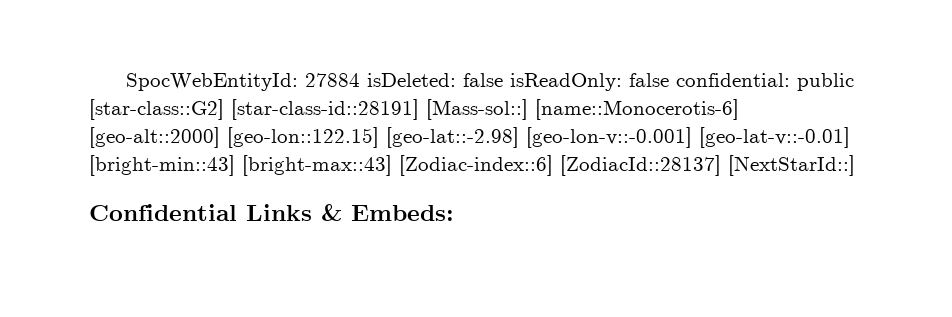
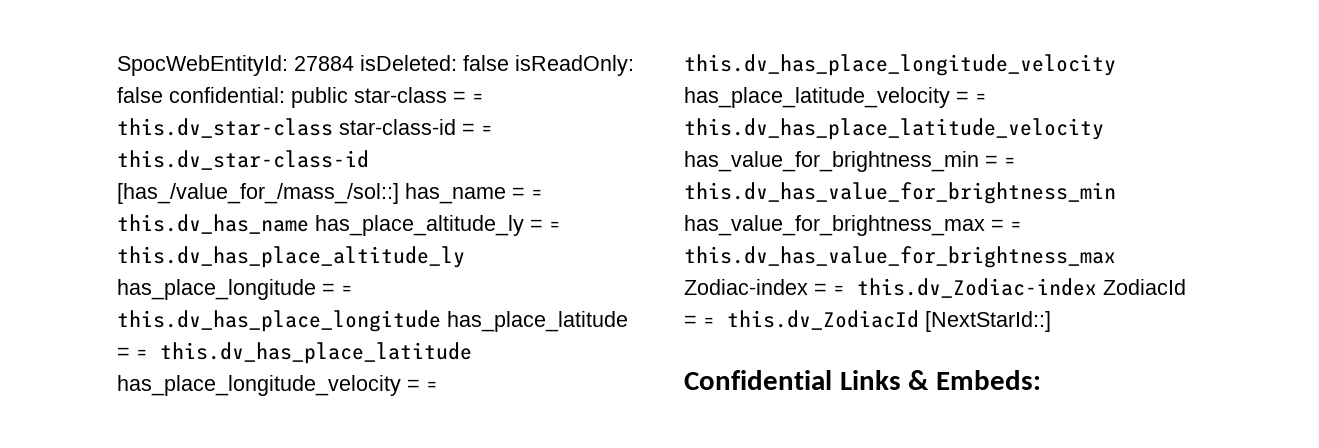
- SpocWebEntityId: 27884 isDeleted: false isReadOnly: false confidential: public [star-class::G2] [star-class-id::28191] [Mass-sol::] [name::Monocerotis-6] [geo-alt::2000] [geo-lon::122.15] [geo-lat::-2.98] [geo-lon-v::-0.001] [geo-lat-v::-0.01] [bright-min::43] [bright-max::43] [Zodiac-index::6] [ZodiacId::28137] [NextStarId::]
+ SpocWebEntityId: 27884 isDeleted: false isReadOnly: false confidential: public star-class = = this.dv_star-class star-class-id = = this.dv_star-class-id [has_/value_for_/mass_/sol::] has_name = = this.dv_has_name has_place_altitude_ly = = this.dv_has_place_altitude_ly has_place_longitude = = this.dv_has_place_longitude has_place_latitude = = this.dv_has_place_latitude has_place_longitude_velocity = = this.dv_has_place_longitude_velocity has_place_latitude_velocity = = this.dv_has_place_latitude_velocity has_value_for_brightness_min = = this.dv_has_value_for_brightness_min has_value_for_brightness_max = = this.dv_has_value_for_brightness_max Zodiac-index = = this.dv_Zodiac-index ZodiacId = = this.dv_ZodiacId [NextStarId::]

